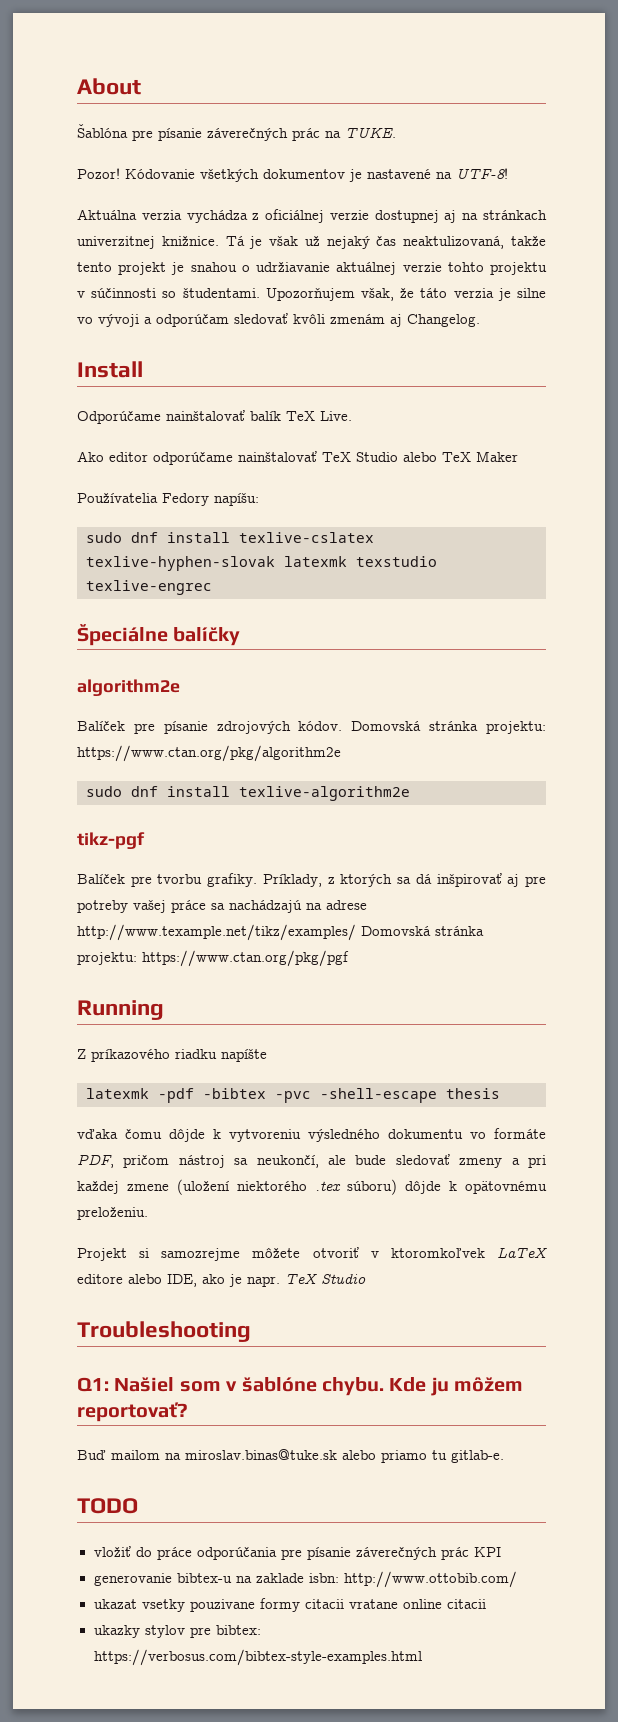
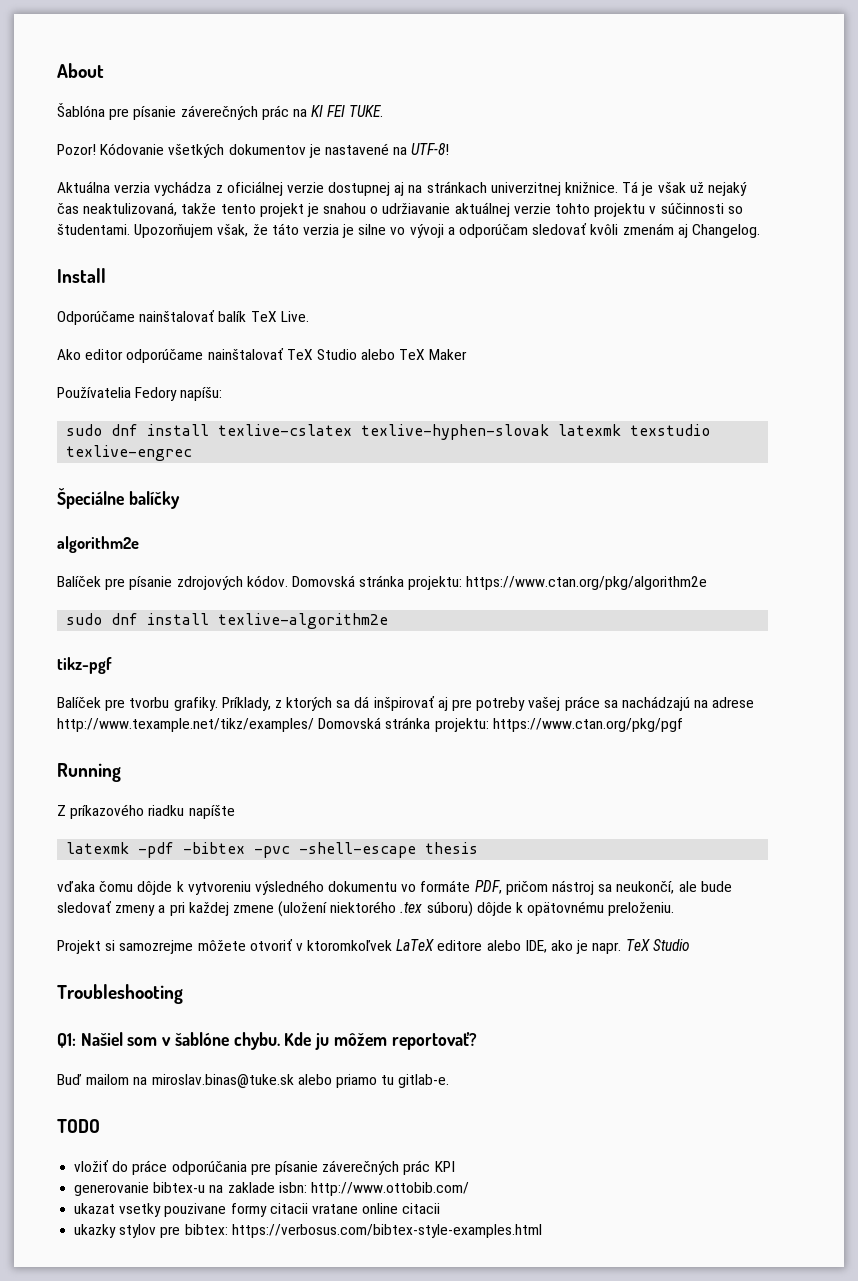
- Šablóna pre písanie záverečných prác na TUKE.
+ Šablóna pre písanie záverečných prác na KI FEI TUKE.

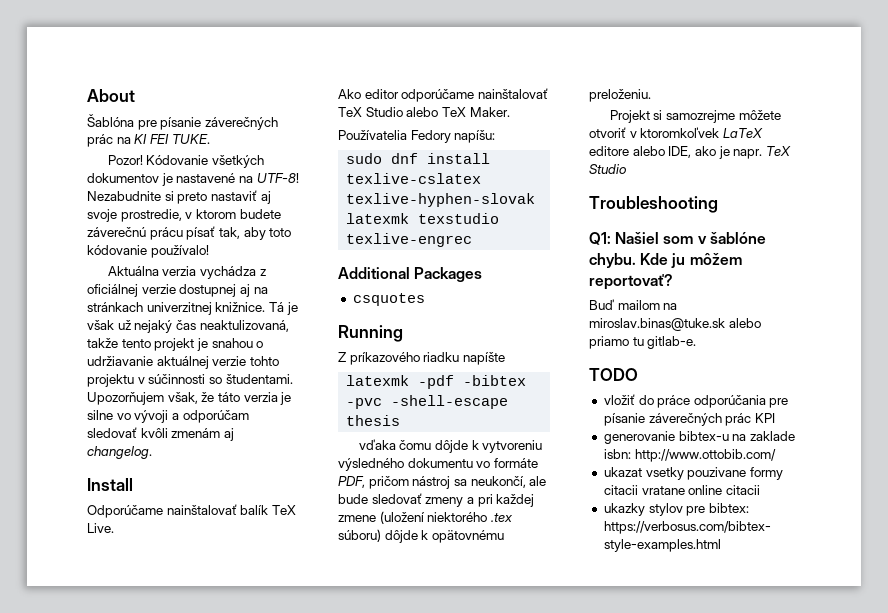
+ Nezabudnite si preto nastaviť aj svoje prostredie, v ktorom budete záverečnú prácu písať tak, aby toto kódovanie používalo!
- Upozorňujem však, že táto verzia je silne vo vývoji a odporúčam sledovať kvôli zmenám aj Changelog.
+ Upozorňujem však, že táto verzia je silne vo vývoji a odporúčam sledovať kvôli zmenám aj changelog.
- Ako editor odporúčame nainštalovať TeX Studio alebo TeX Maker
+ Ako editor odporúčame nainštalovať TeX Studio alebo TeX Maker.
- Špeciálne balíčky
- algorithm2e
- Balíček pre písanie zdrojových kódov. Domovská stránka projektu: https://www.ctan.org/pkg/algorithm2e
- sudo dnf install texlive-algorithm2e
- tikz-pgf
- Balíček pre tvorbu grafiky. Príklady, z ktorých sa dá inšpirovať aj pre potreby vašej práce sa nachádzajú na adrese http://www.texample.net/tikz/examples/ Domovská stránka projektu: https://www.ctan.org/pkg/pgf
+ Additional Packages
+ csquotes

